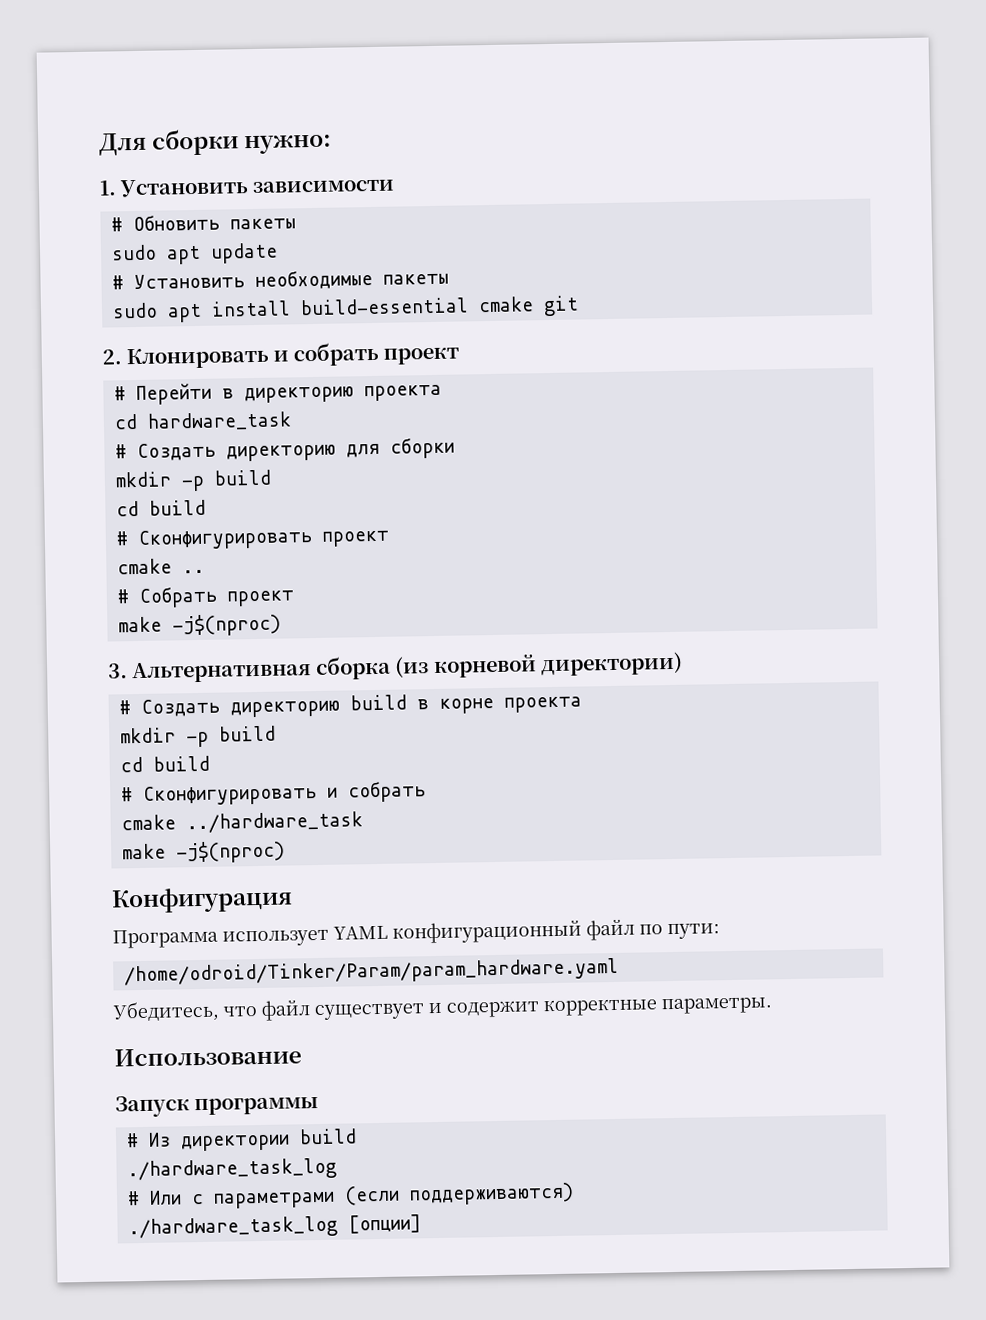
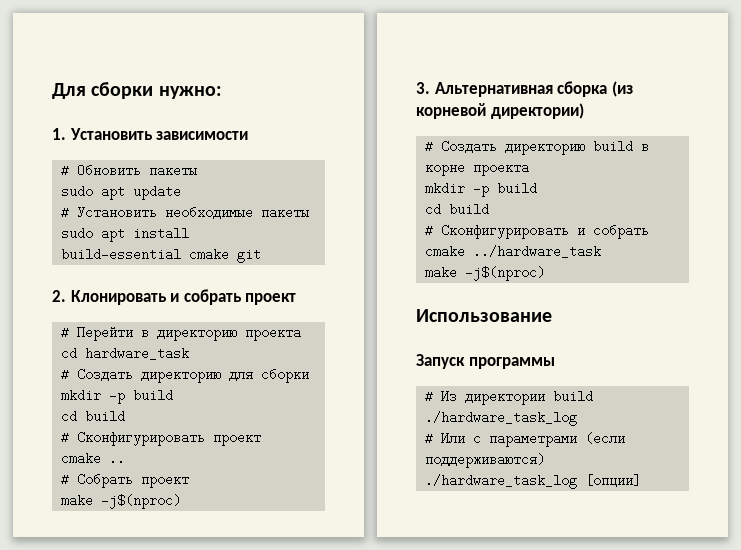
- Конфигурация
- Программа использует YAML конфигурационный файл по пути:
- /home/odroid/Tinker/Param/param_hardware.yaml
- Убедитесь, что файл существует и содержит корректные параметры.

